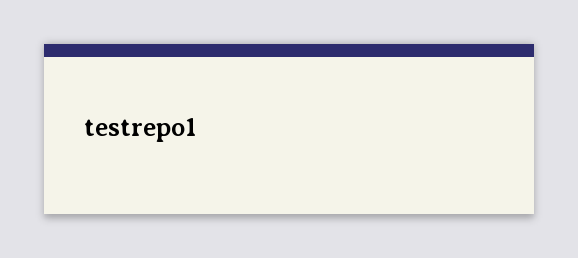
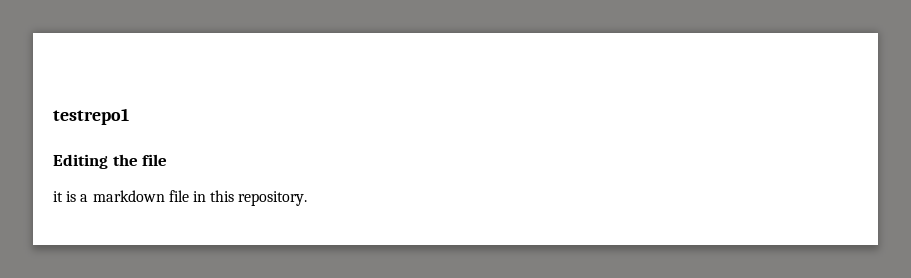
+ Editing the file
+ it is a markdown file in this repository.

